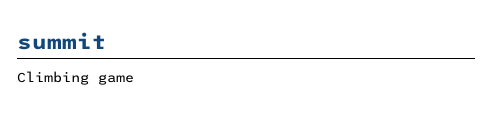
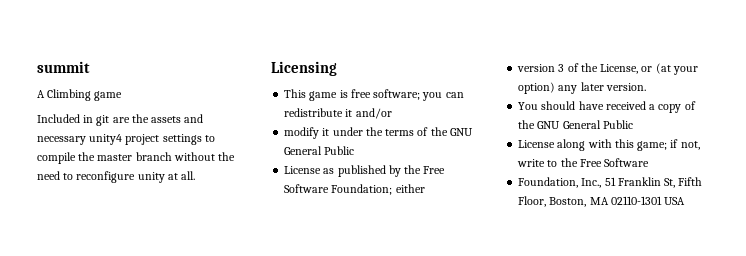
- Climbing game
+ A Climbing game
+ Included in git are the assets and necessary unity4 project settings to compile the master branch without the need to reconfigure unity at all.
+ Licensing
+ This game is free software; you can redistribute it and/or
+ modify it under the terms of the GNU General Public
+ License as published by the Free Software Foundation; either
+ version 3 of the License, or (at your option) any later version.
+ You should have received a copy of the GNU General Public
+ License along with this game; if not, write to the Free Software
+ Foundation, Inc., 51 Franklin St, Fifth Floor, Boston, MA 02110-1301 USA

